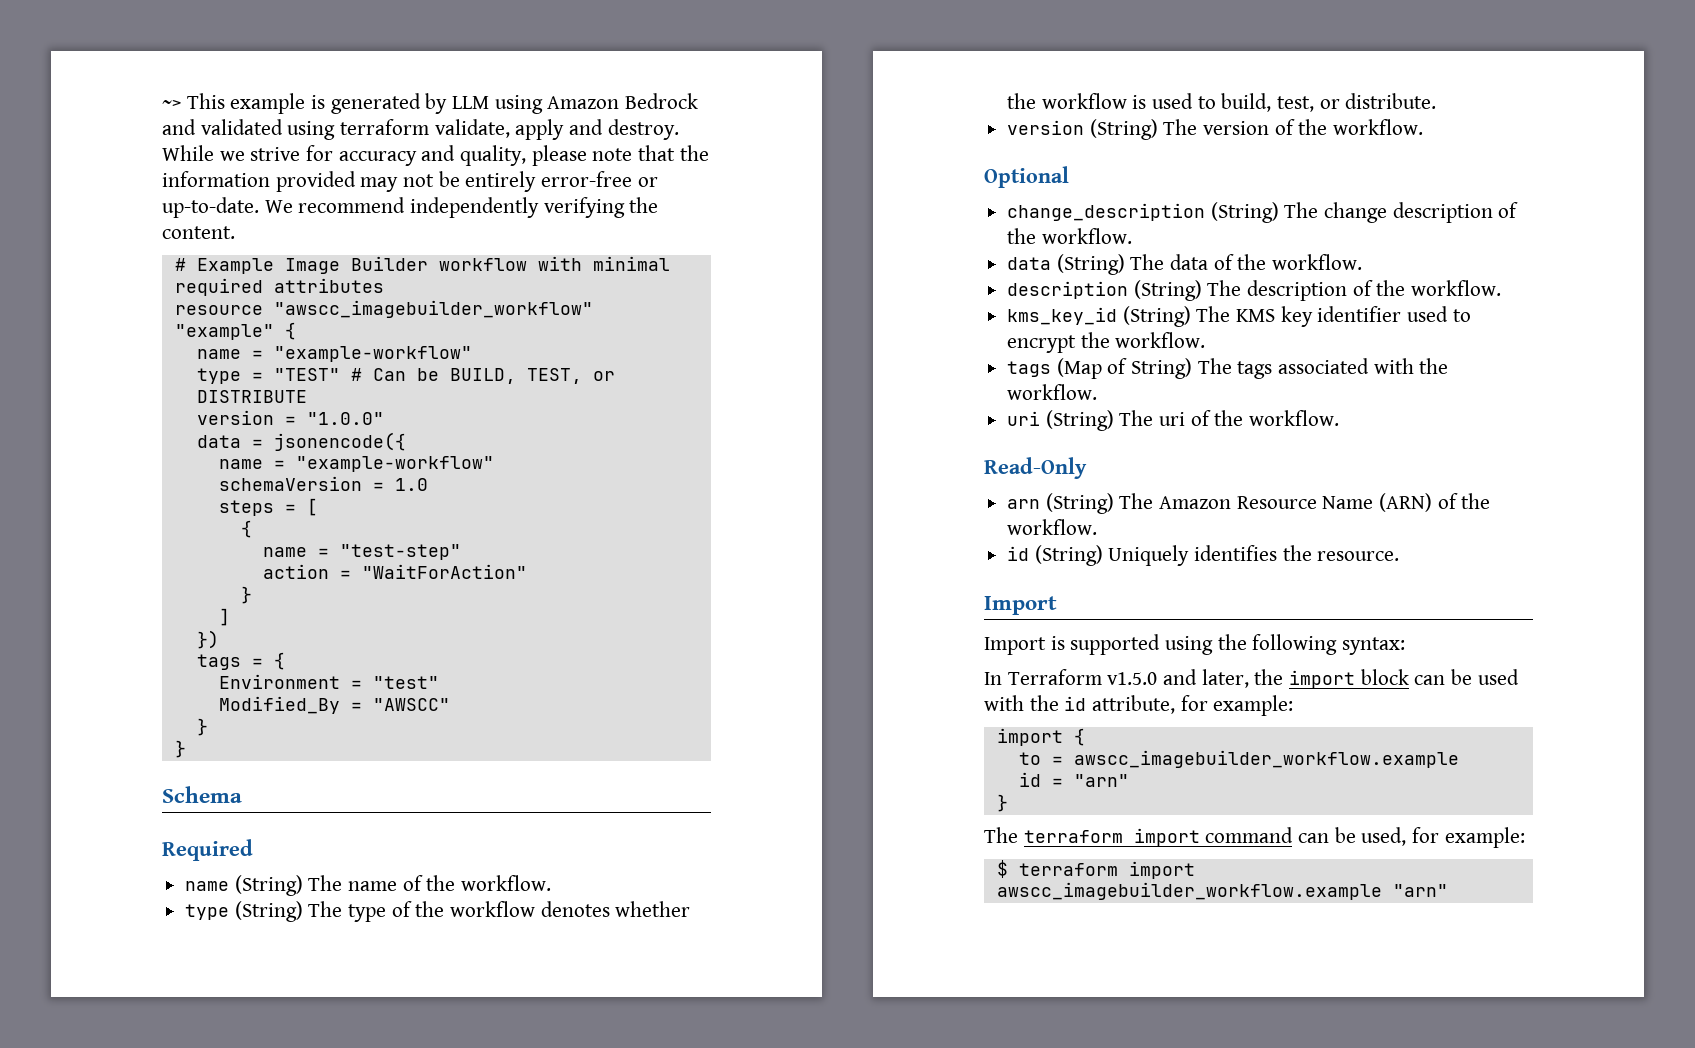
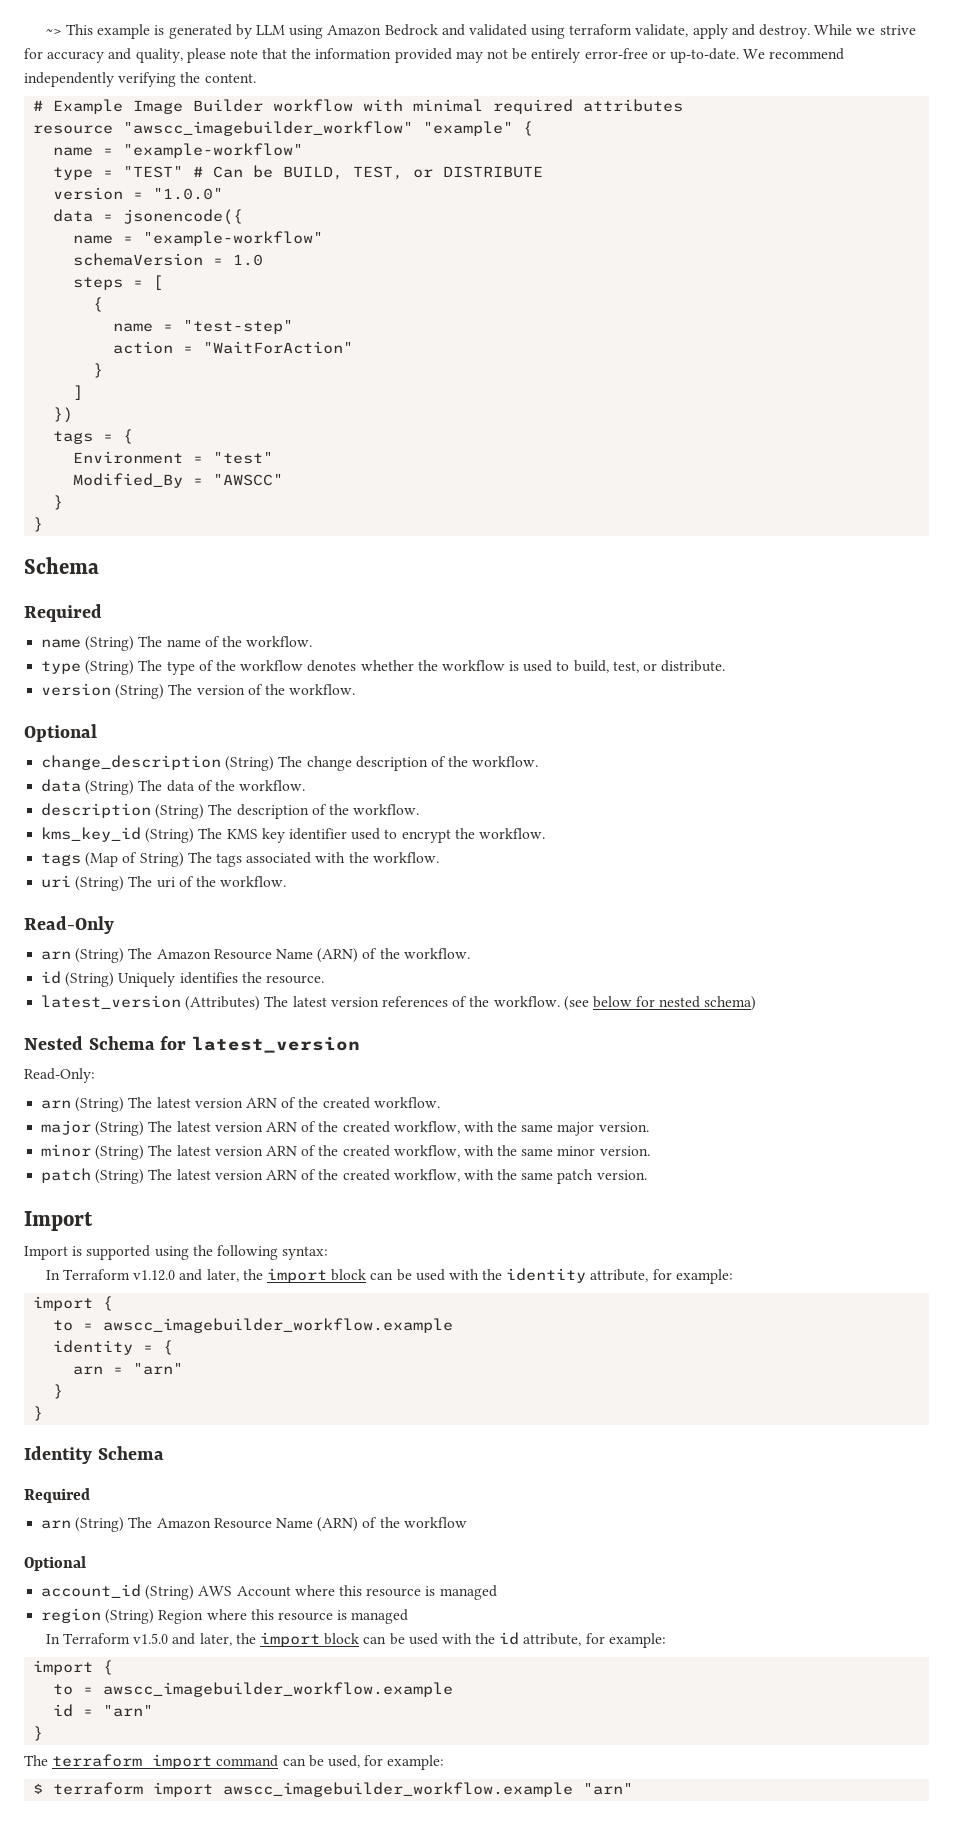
+ latest_version (Attributes) The latest version references of the workflow. (see below for nested schema)
+ Nested Schema for latest_version
+ Read-Only:
+ arn (String) The latest version ARN of the created workflow.
+ major (String) The latest version ARN of the created workflow, with the same major version.
+ minor (String) The latest version ARN of the created workflow, with the same minor version.
+ patch (String) The latest version ARN of the created workflow, with the same patch version.
+ In Terraform v1.12.0 and later, the import block can be used with the identity attribute, for example:
+ import {
+ to = awscc_imagebuilder_workflow.example
+ identity = {
+ arn = "arn"
+ }
+ }
+ Identity Schema
+ Required
+ arn (String) The Amazon Resource Name (ARN) of the workflow
+ Optional
+ account_id (String) AWS Account where this resource is managed
+ region (String) Region where this resource is managed

